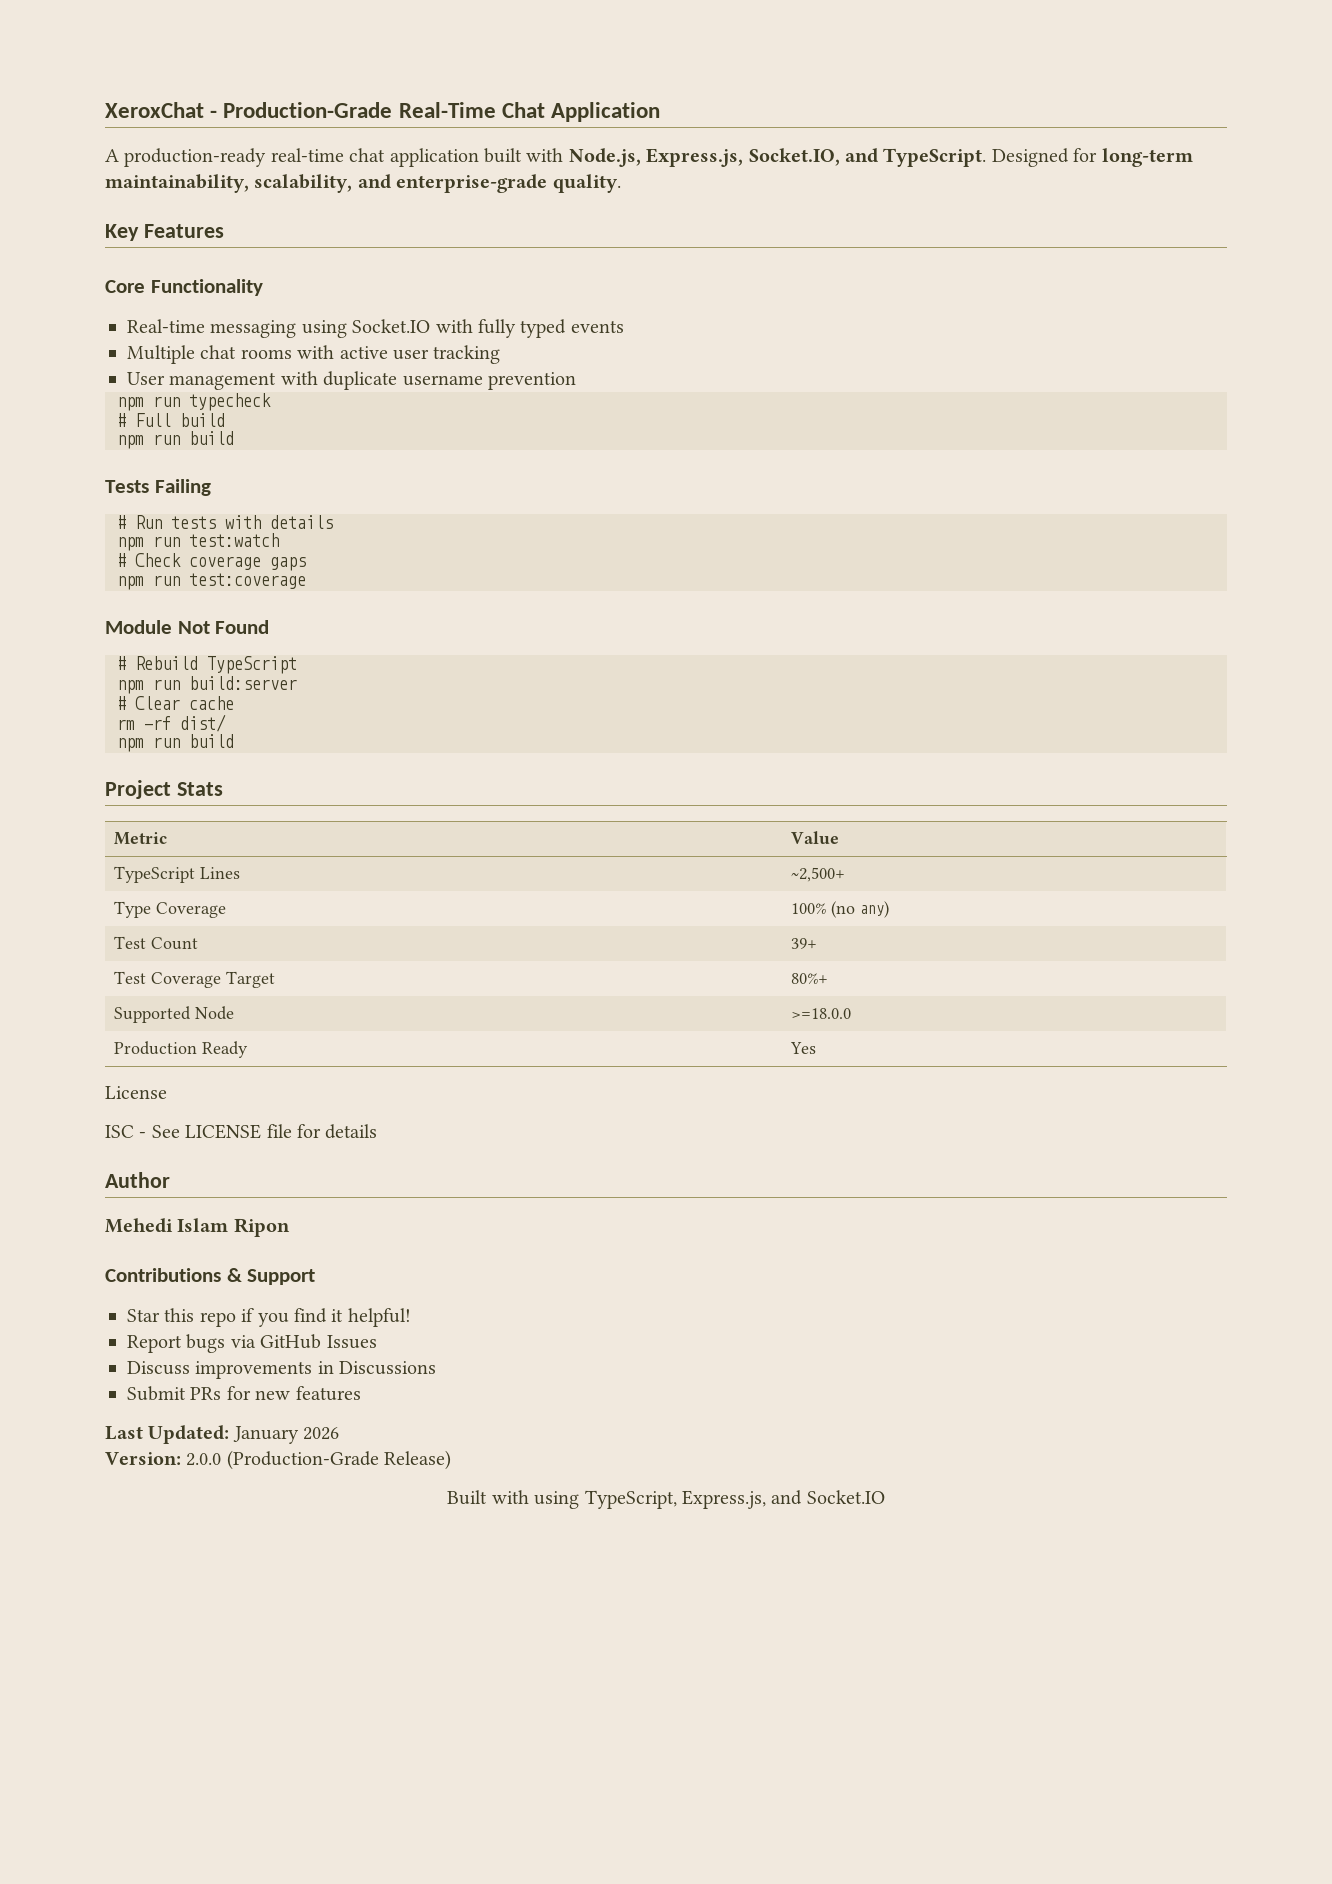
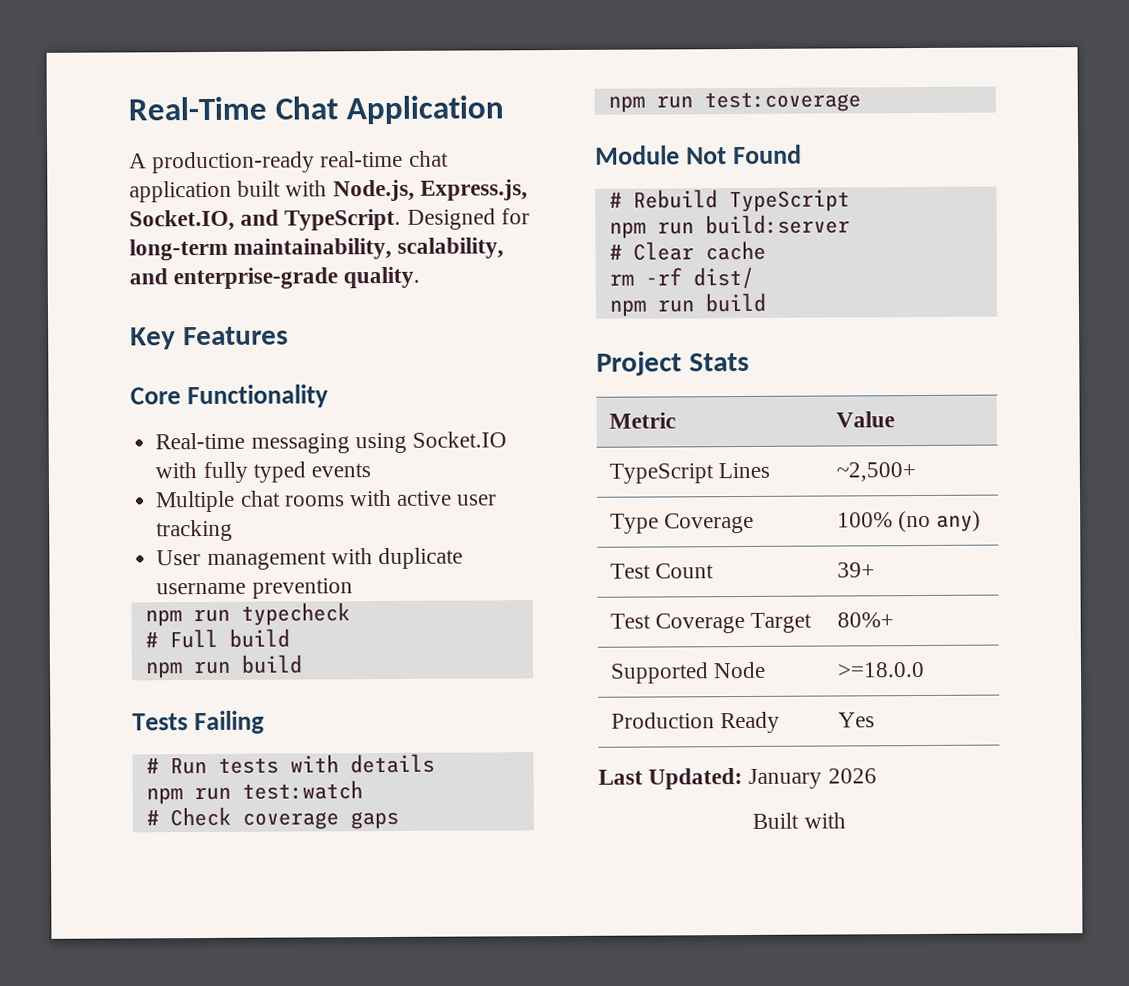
- XeroxChat - Production-Grade Real-Time Chat Application
+ Real-Time Chat Application
- License
- ISC - See LICENSE file for details
- Author
- Mehedi Islam Ripon
- Contributions & Support
- Star this repo if you find it helpful!
- Report bugs via GitHub Issues
- Discuss improvements in Discussions
- Submit PRs for new features
  Last Updated: January 2026
- Version: 2.0.0 (Production-Grade Release)
- Built with using TypeScript, Express.js, and Socket.IO
+ Built with

